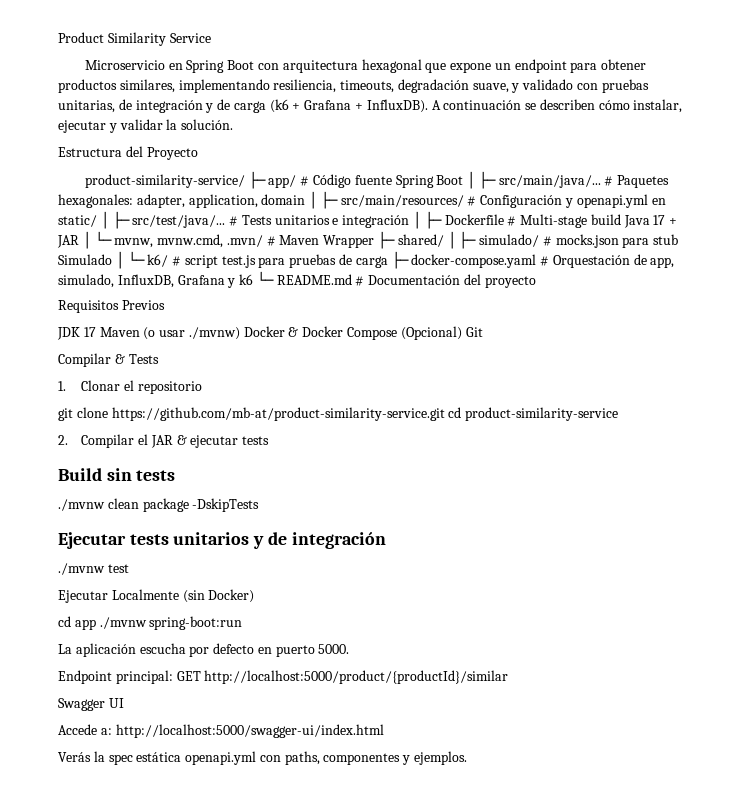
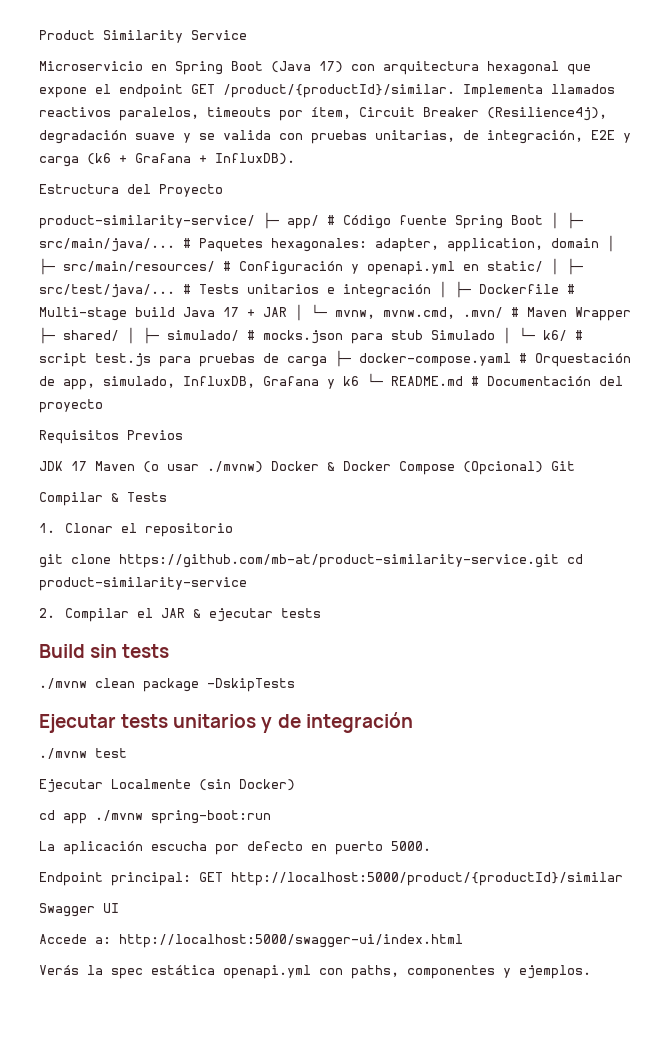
- Microservicio en Spring Boot con arquitectura hexagonal que expone un endpoint para obtener productos similares, implementando resiliencia, timeouts, degradación suave, y validado con pruebas unitarias, de integración y de carga (k6 + Grafana + InfluxDB). A continuación se describen cómo instalar, ejecutar y validar la solución.
+ Microservicio en Spring Boot (Java 17) con arquitectura hexagonal que expone el endpoint GET /product/{productId}/similar. Implementa llamados reactivos paralelos, timeouts por ítem, Circuit Breaker (Resilience4j), degradación suave y se valida con pruebas unitarias, de integración, E2E y carga (k6 + Grafana + InfluxDB).

